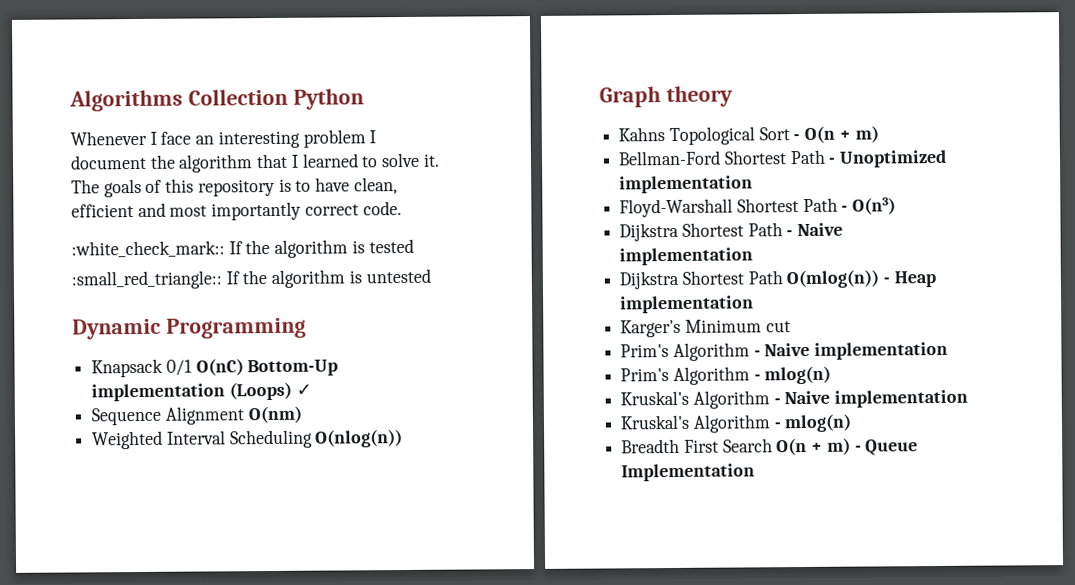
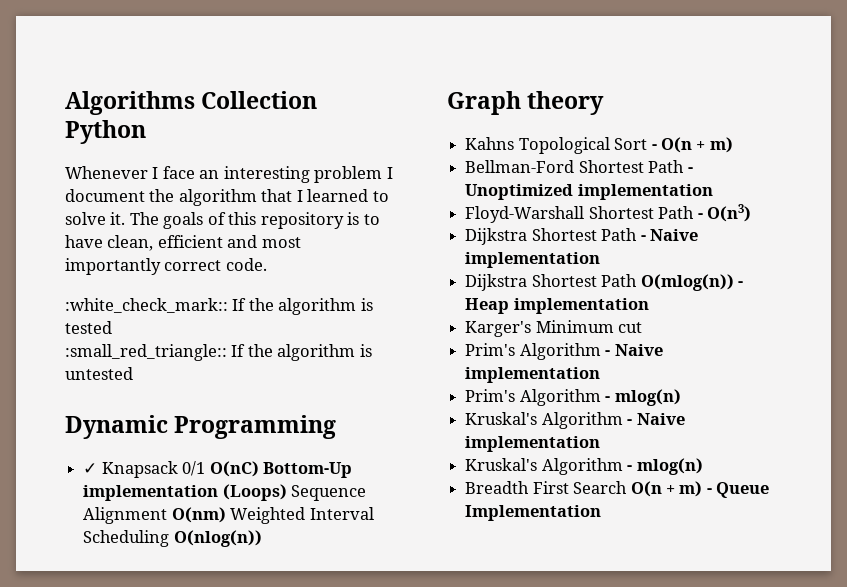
- Knapsack 0/1 O(nC) Bottom-Up implementation (Loops) ✓
- Sequence Alignment O(nm)
- Weighted Interval Scheduling O(nlog(n))
+ ✓ Knapsack 0/1 O(nC) Bottom-Up implementation (Loops) Sequence Alignment O(nm) Weighted Interval Scheduling O(nlog(n))

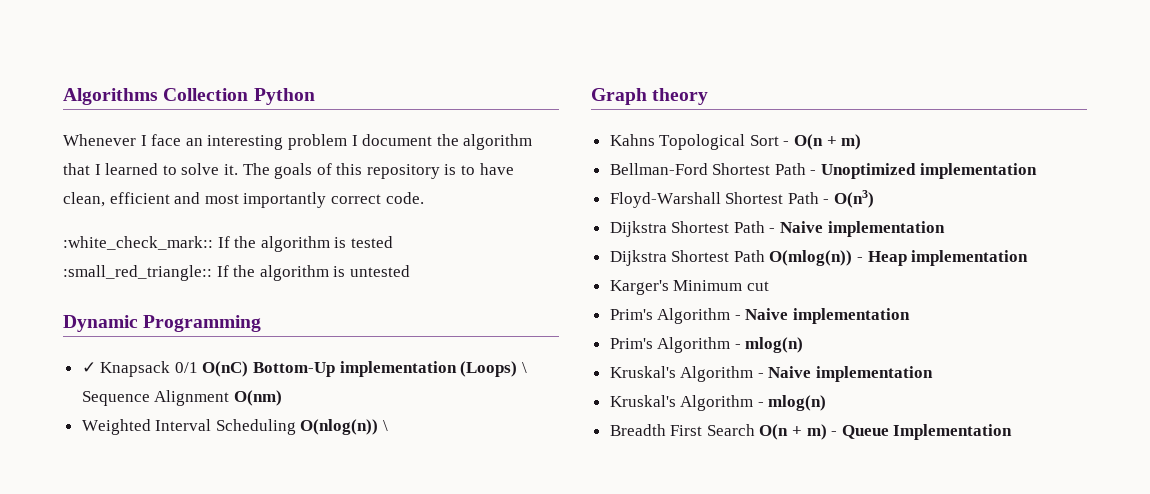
- ✓ Knapsack 0/1 O(nC) Bottom-Up implementation (Loops) Sequence Alignment O(nm) Weighted Interval Scheduling O(nlog(n))
+ ✓ Knapsack 0/1 O(nC) Bottom-Up implementation (Loops) \ Sequence Alignment O(nm)
+ Weighted Interval Scheduling O(nlog(n)) \

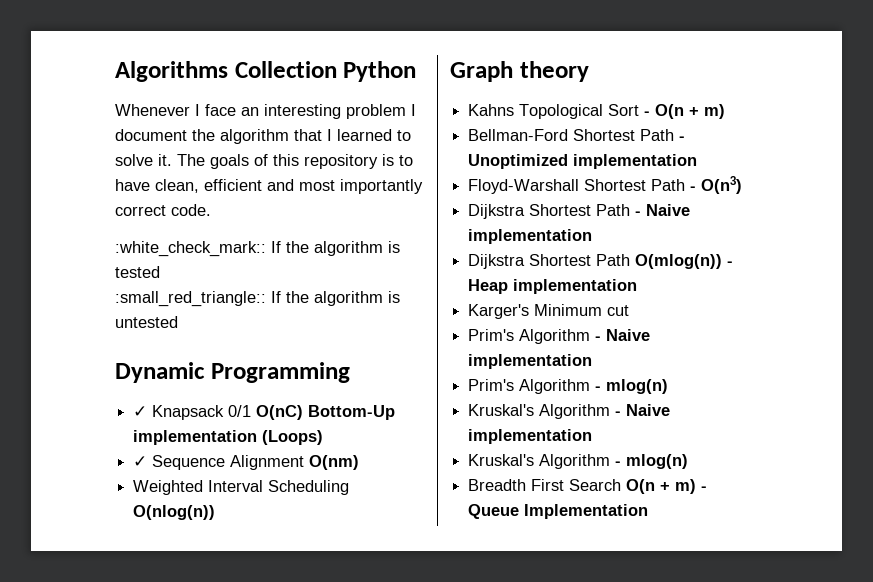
- ✓ Knapsack 0/1 O(nC) Bottom-Up implementation (Loops) \ Sequence Alignment O(nm)
+ ✓ Knapsack 0/1 O(nC) Bottom-Up implementation (Loops)
+ ✓ Sequence Alignment O(nm)
- Weighted Interval Scheduling O(nlog(n)) \
+ Weighted Interval Scheduling O(nlog(n))

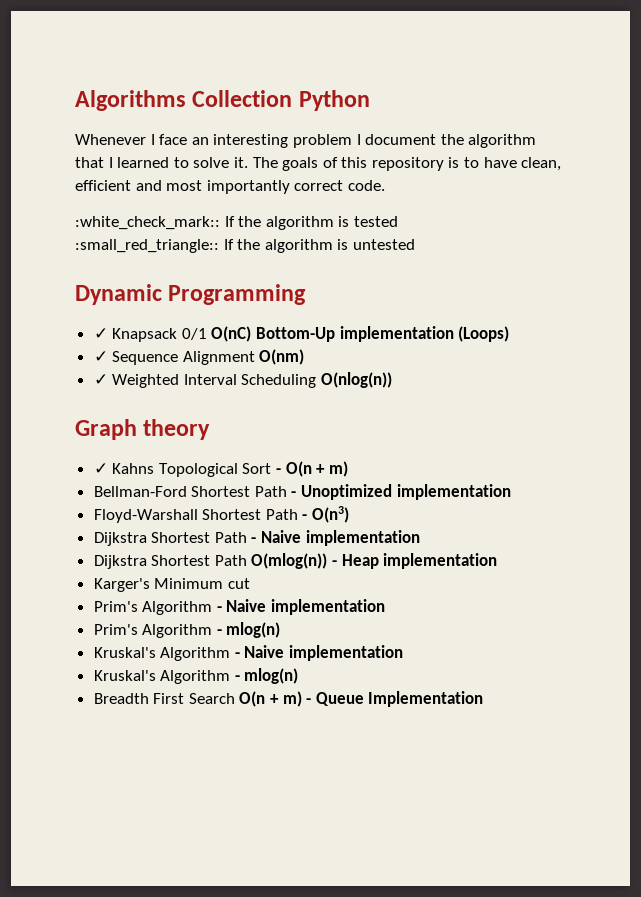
- Weighted Interval Scheduling O(nlog(n))
+ ✓ Weighted Interval Scheduling O(nlog(n))
- Kahns Topological Sort - O(n + m)
+ ✓ Kahns Topological Sort - O(n + m)

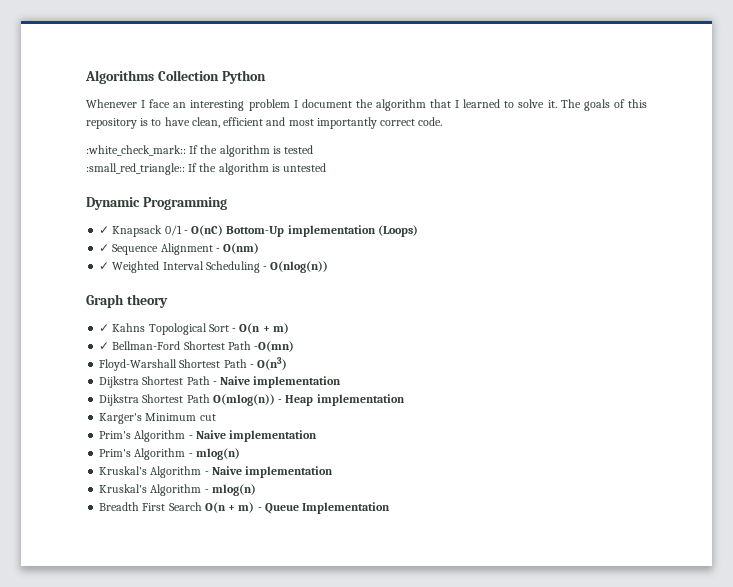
- ✓ Knapsack 0/1 O(nC) Bottom-Up implementation (Loops)
+ ✓ Knapsack 0/1 - O(nC) Bottom-Up implementation (Loops)
- ✓ Sequence Alignment O(nm)
+ ✓ Sequence Alignment - O(nm)
- ✓ Weighted Interval Scheduling O(nlog(n))
+ ✓ Weighted Interval Scheduling - O(nlog(n))
- Bellman-Ford Shortest Path - Unoptimized implementation
+ ✓ Bellman-Ford Shortest Path -O(mn)

